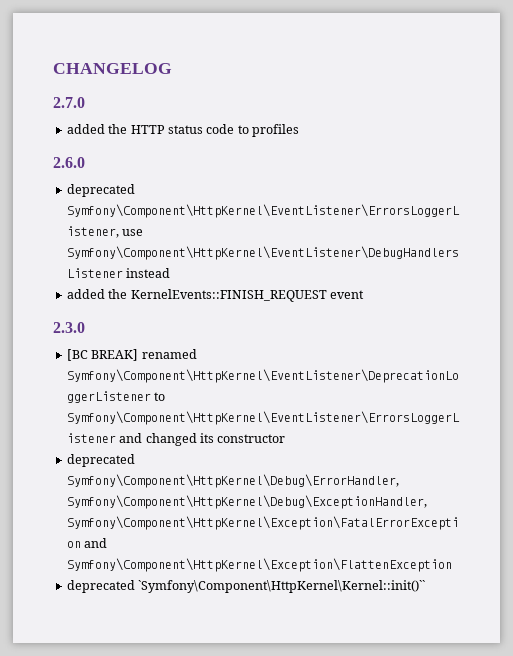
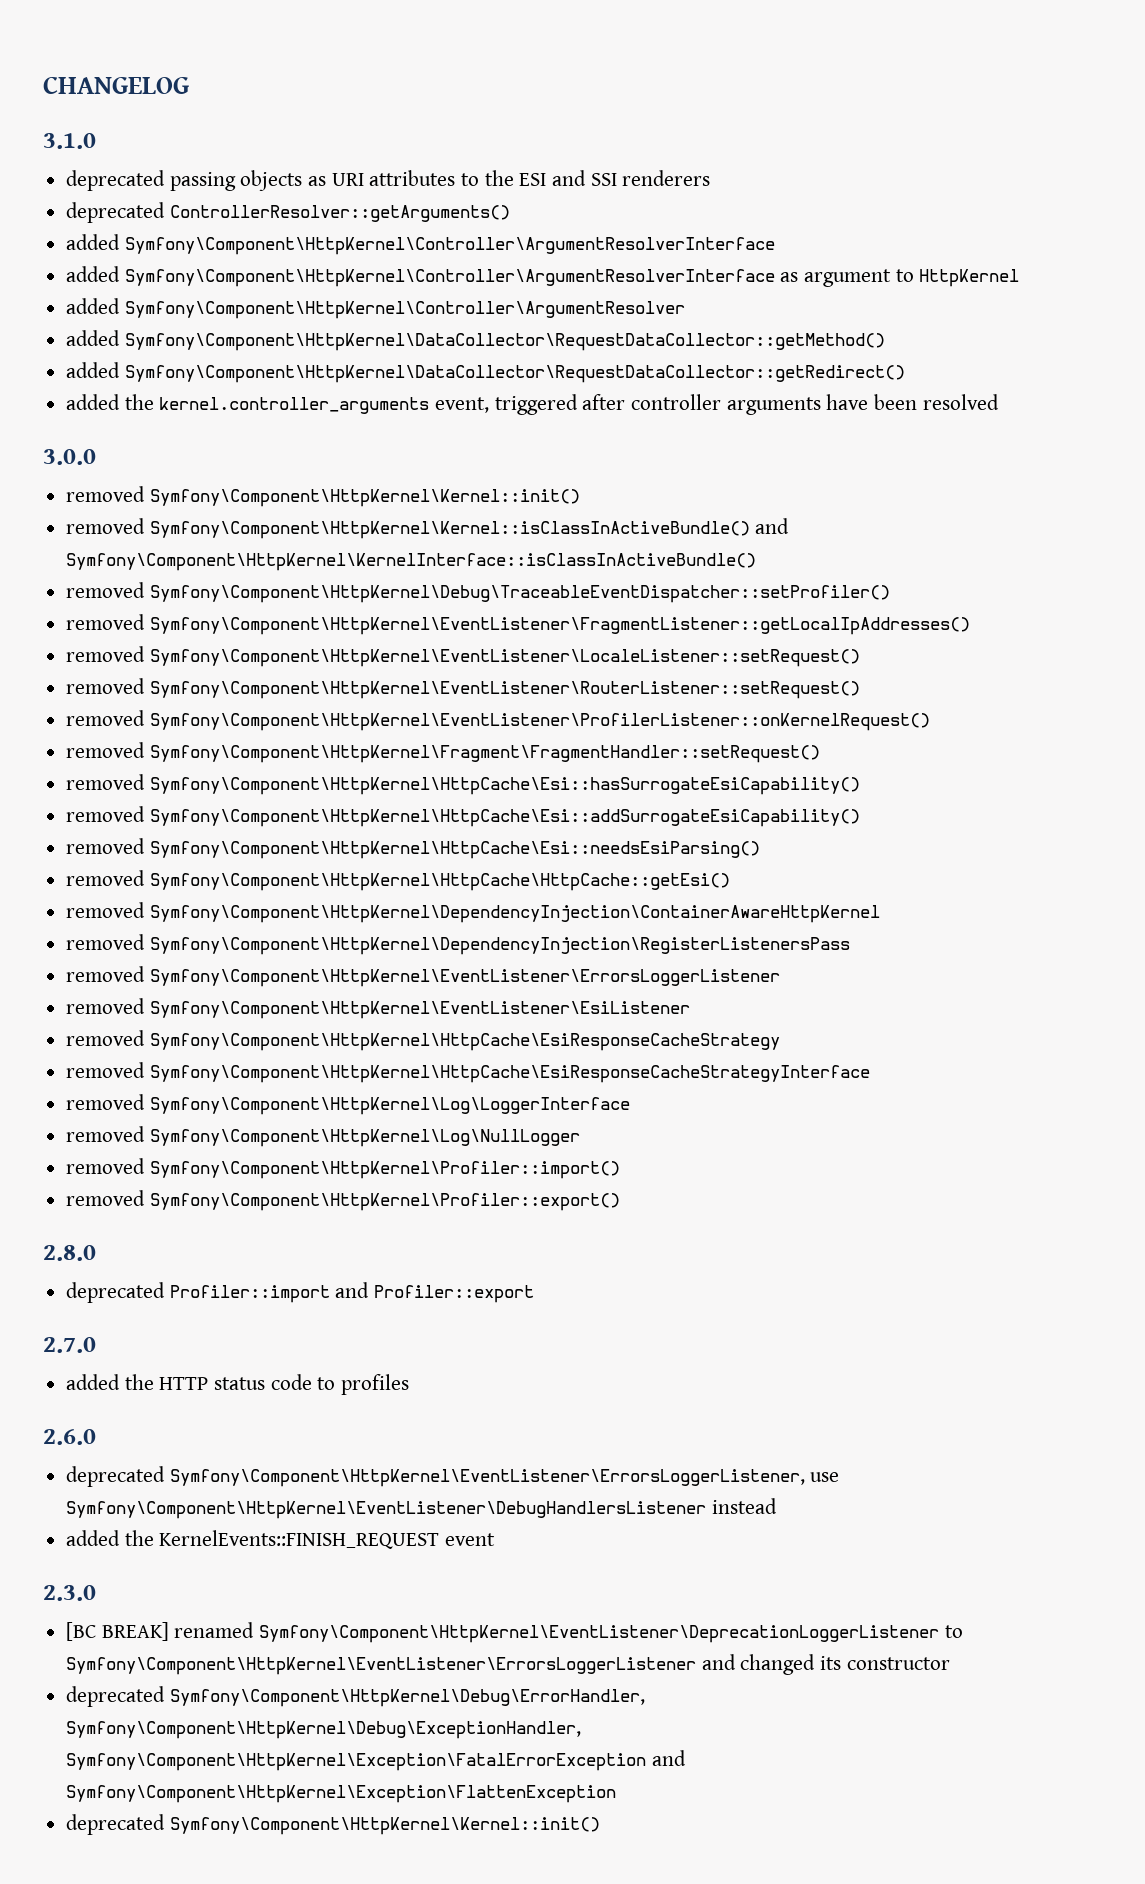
+ 3.1.0
+ deprecated passing objects as URI attributes to the ESI and SSI renderers
+ deprecated ControllerResolver::getArguments()
+ added Symfony\Component\HttpKernel\Controller\ArgumentResolverInterface
+ added Symfony\Component\HttpKernel\Controller\ArgumentResolverInterface as argument to HttpKernel
+ added Symfony\Component\HttpKernel\Controller\ArgumentResolver
+ added Symfony\Component\HttpKernel\DataCollector\RequestDataCollector::getMethod()
+ added Symfony\Component\HttpKernel\DataCollector\RequestDataCollector::getRedirect()
+ added the kernel.controller_arguments event, triggered after controller arguments have been resolved
+ 3.0.0
+ removed Symfony\Component\HttpKernel\Kernel::init()
+ removed Symfony\Component\HttpKernel\Kernel::isClassInActiveBundle() and Symfony\Component\HttpKernel\KernelInterface::isClassInActiveBundle()
+ removed Symfony\Component\HttpKernel\Debug\TraceableEventDispatcher::setProfiler()
+ removed Symfony\Component\HttpKernel\EventListener\FragmentListener::getLocalIpAddresses()
+ removed Symfony\Component\HttpKernel\EventListener\LocaleListener::setRequest()
+ removed Symfony\Component\HttpKernel\EventListener\RouterListener::setRequest()
+ removed Symfony\Component\HttpKernel\EventListener\ProfilerListener::onKernelRequest()
+ removed Symfony\Component\HttpKernel\Fragment\FragmentHandler::setRequest()
+ removed Symfony\Component\HttpKernel\HttpCache\Esi::hasSurrogateEsiCapability()
+ removed Symfony\Component\HttpKernel\HttpCache\Esi::addSurrogateEsiCapability()
+ removed Symfony\Component\HttpKernel\HttpCache\Esi::needsEsiParsing()
+ removed Symfony\Component\HttpKernel\HttpCache\HttpCache::getEsi()
+ removed Symfony\Component\HttpKernel\DependencyInjection\ContainerAwareHttpKernel
+ removed Symfony\Component\HttpKernel\DependencyInjection\RegisterListenersPass
+ removed Symfony\Component\HttpKernel\EventListener\ErrorsLoggerListener
+ removed Symfony\Component\HttpKernel\EventListener\EsiListener
+ removed Symfony\Component\HttpKernel\HttpCache\EsiResponseCacheStrategy
+ removed Symfony\Component\HttpKernel\HttpCache\EsiResponseCacheStrategyInterface
+ removed Symfony\Component\HttpKernel\Log\LoggerInterface
+ removed Symfony\Component\HttpKernel\Log\NullLogger
+ removed Symfony\Component\HttpKernel\Profiler::import()
+ removed Symfony\Component\HttpKernel\Profiler::export()
+ 2.8.0
+ deprecated Profiler::import and Profiler::export
- deprecated `Symfony\Component\HttpKernel\Kernel::init()``
+ deprecated Symfony\Component\HttpKernel\Kernel::init()

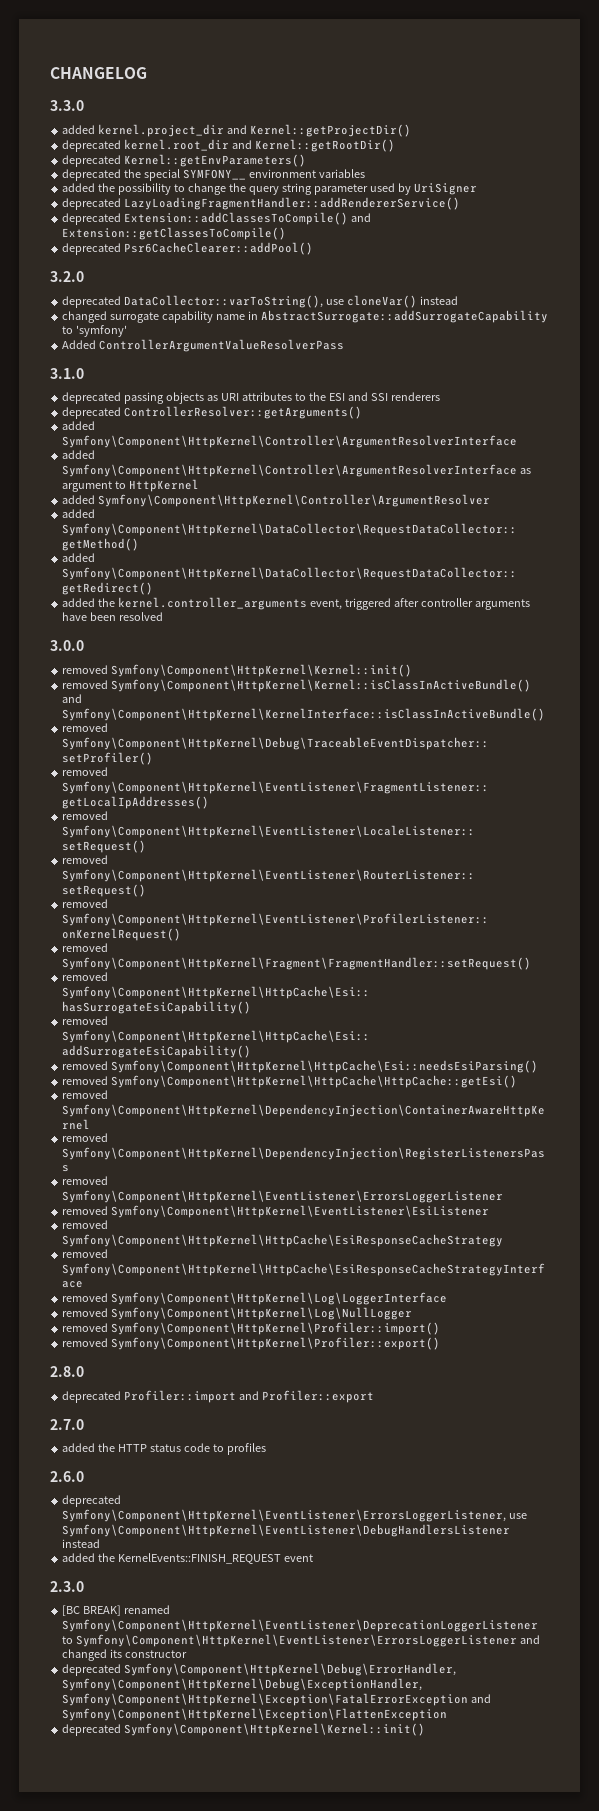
+ 3.3.0
+ added kernel.project_dir and Kernel::getProjectDir()
+ deprecated kernel.root_dir and Kernel::getRootDir()
+ deprecated Kernel::getEnvParameters()
+ deprecated the special SYMFONY__ environment variables
+ added the possibility to change the query string parameter used by UriSigner
+ deprecated LazyLoadingFragmentHandler::addRendererService()
+ deprecated Extension::addClassesToCompile() and Extension::getClassesToCompile()
+ deprecated Psr6CacheClearer::addPool()
+ 3.2.0
+ deprecated DataCollector::varToString(), use cloneVar() instead
+ changed surrogate capability name in AbstractSurrogate::addSurrogateCapability to 'symfony'
+ Added ControllerArgumentValueResolverPass

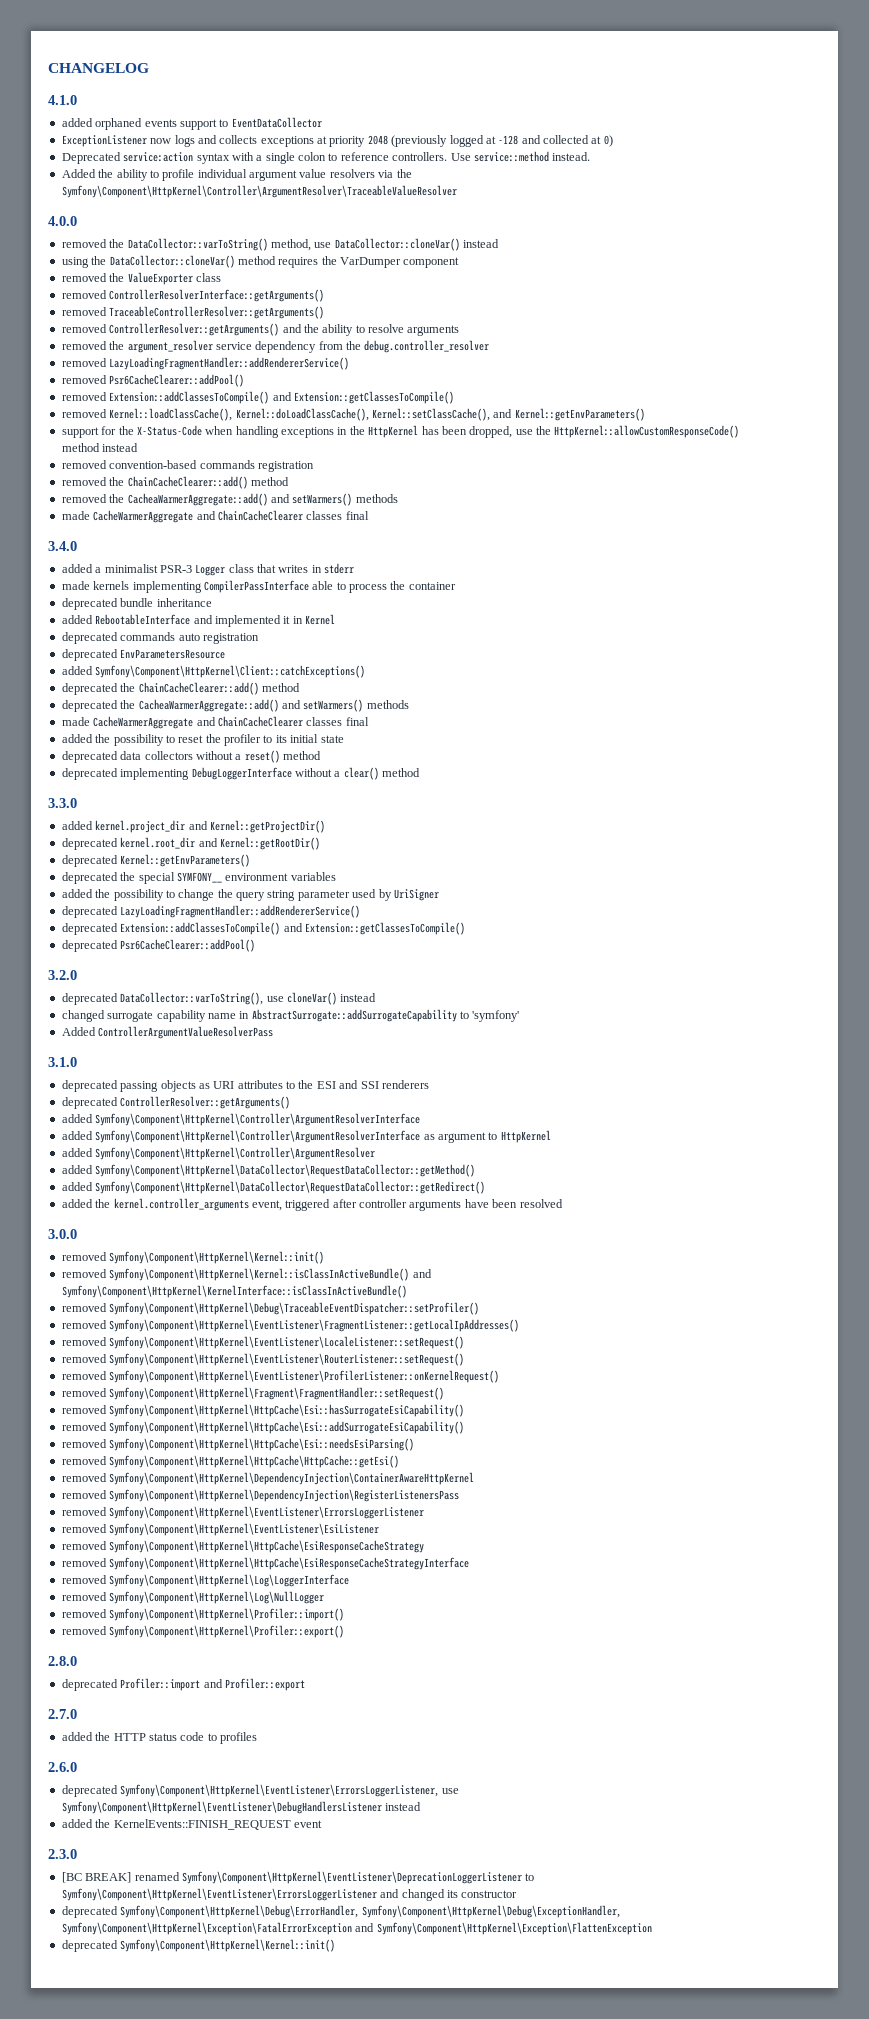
+ 4.1.0
+ added orphaned events support to EventDataCollector
+ ExceptionListener now logs and collects exceptions at priority 2048 (previously logged at -128 and collected at 0)
+ Deprecated service:action syntax with a single colon to reference controllers. Use service::method instead.
+ Added the ability to profile individual argument value resolvers via the Symfony\Component\HttpKernel\Controller\ArgumentResolver\TraceableValueResolver
+ 4.0.0
+ removed the DataCollector::varToString() method, use DataCollector::cloneVar() instead
+ using the DataCollector::cloneVar() method requires the VarDumper component
+ removed the ValueExporter class
+ removed ControllerResolverInterface::getArguments()
+ removed TraceableControllerResolver::getArguments()
+ removed ControllerResolver::getArguments() and the ability to resolve arguments
+ removed the argument_resolver service dependency from the debug.controller_resolver
+ removed LazyLoadingFragmentHandler::addRendererService()
+ removed Psr6CacheClearer::addPool()
+ removed Extension::addClassesToCompile() and Extension::getClassesToCompile()
+ removed Kernel::loadClassCache(), Kernel::doLoadClassCache(), Kernel::setClassCache(), and Kernel::getEnvParameters()
+ support for the X-Status-Code when handling exceptions in the HttpKernel has been dropped, use the HttpKernel::allowCustomResponseCode() method instead
+ removed convention-based commands registration
+ removed the ChainCacheClearer::add() method
+ removed the CacheaWarmerAggregate::add() and setWarmers() methods
+ made CacheWarmerAggregate and ChainCacheClearer classes final
+ 3.4.0
+ added a minimalist PSR-3 Logger class that writes in stderr
+ made kernels implementing CompilerPassInterface able to process the container
+ deprecated bundle inheritance
+ added RebootableInterface and implemented it in Kernel
+ deprecated commands auto registration
+ deprecated EnvParametersResource
+ added Symfony\Component\HttpKernel\Client::catchExceptions()
+ deprecated the ChainCacheClearer::add() method
+ deprecated the CacheaWarmerAggregate::add() and setWarmers() methods
+ made CacheWarmerAggregate and ChainCacheClearer classes final
+ added the possibility to reset the profiler to its initial state
+ deprecated data collectors without a reset() method
+ deprecated implementing DebugLoggerInterface without a clear() method

